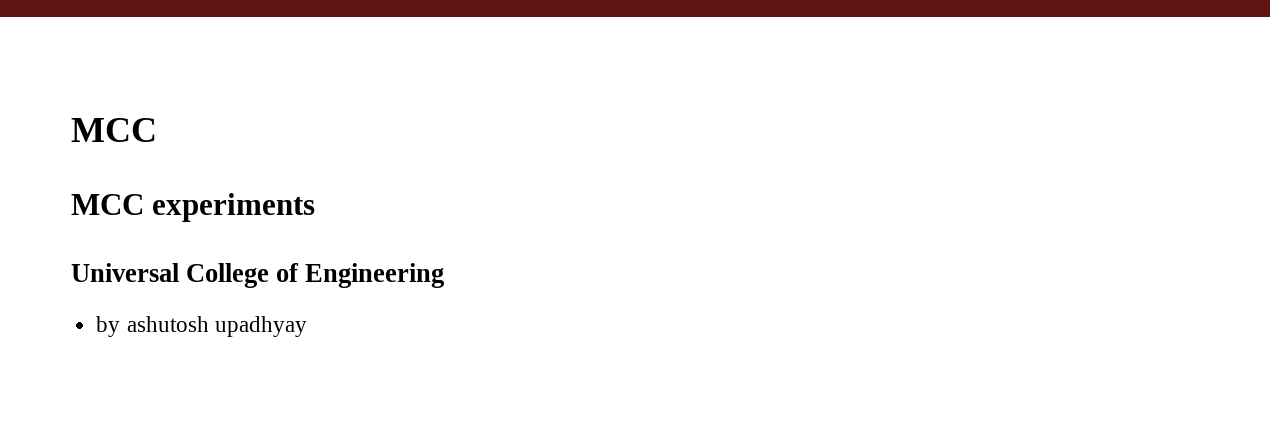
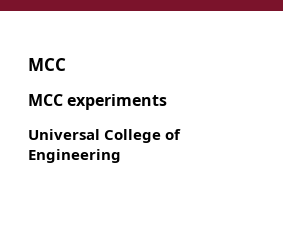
- by ashutosh upadhyay

